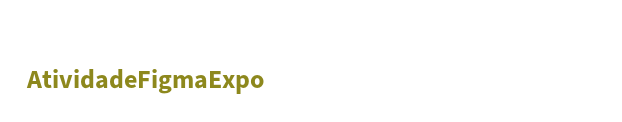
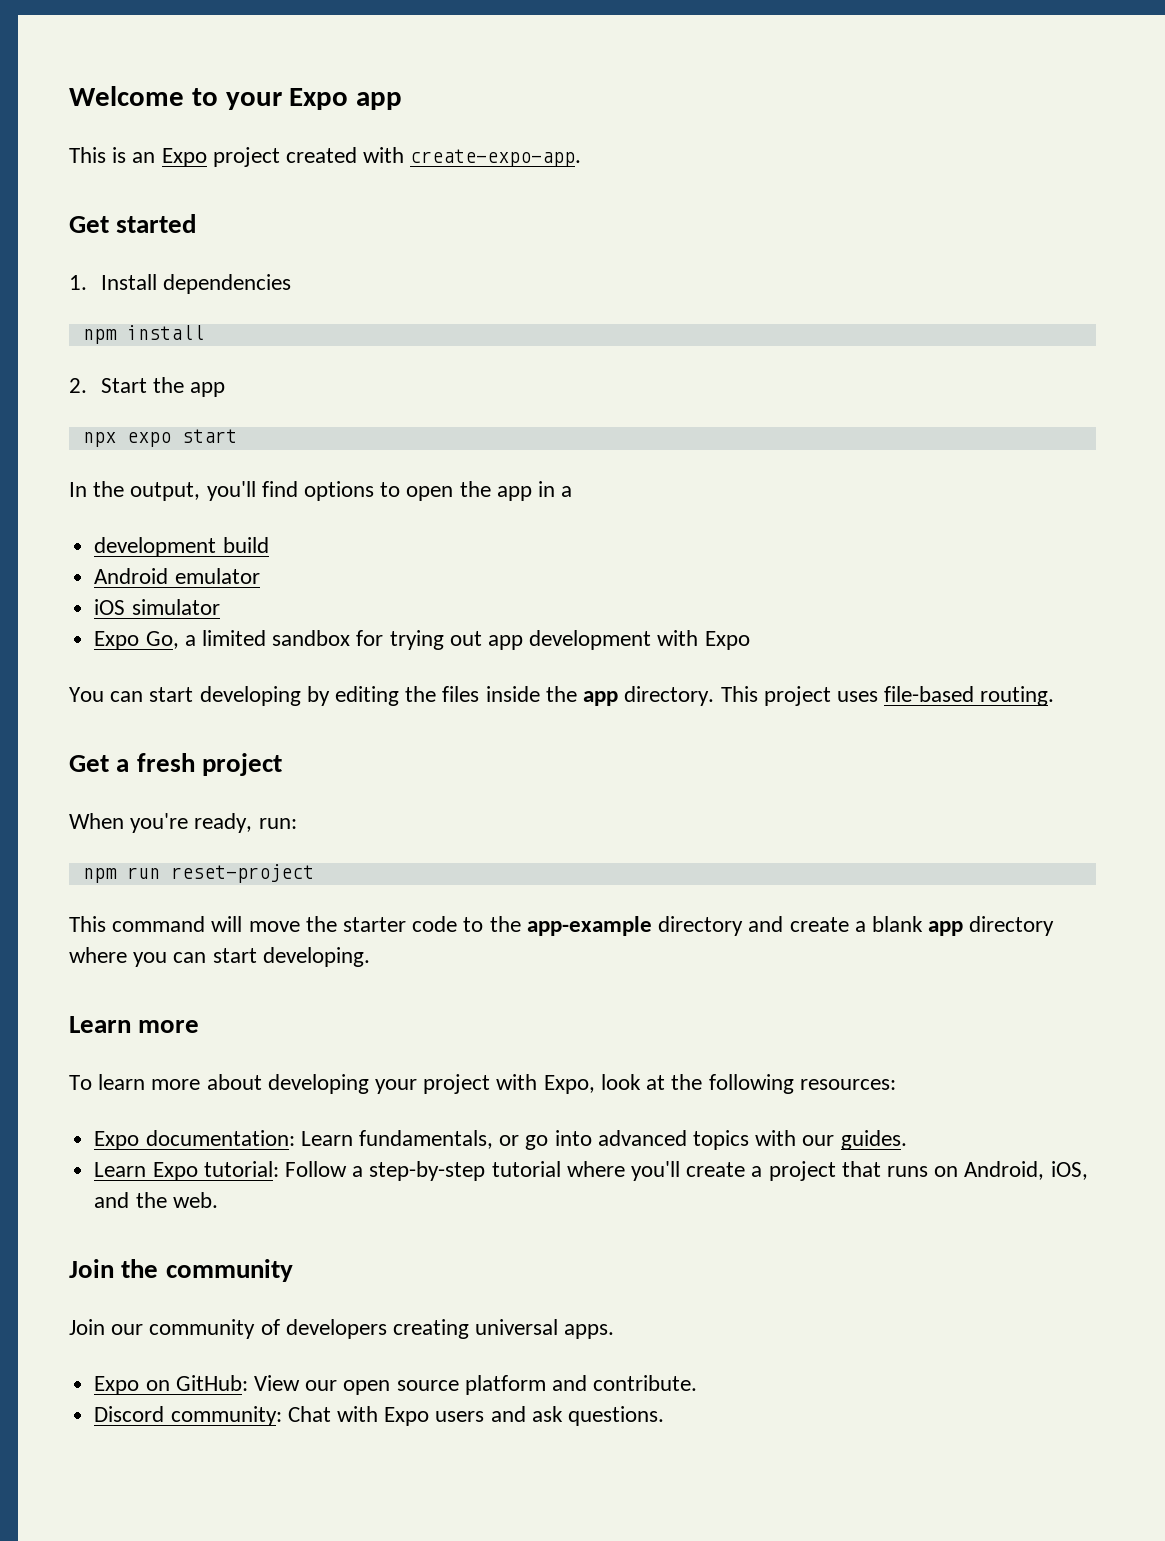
- AtividadeFigmaExpo
+ Welcome to your Expo app
+ This is an Expo project created with create-expo-app.
+ Get started
+ 1. Install dependencies
+ npm install
+ 2. Start the app
+ npx expo start
+ In the output, you'll find options to open the app in a
+ development build
+ Android emulator
+ iOS simulator
+ Expo Go, a limited sandbox for trying out app development with Expo
+ You can start developing by editing the files inside the app directory. This project uses file-based routing.
+ Get a fresh project
+ When you're ready, run:
+ npm run reset-project
+ This command will move the starter code to the app-example directory and create a blank app directory where you can start developing.
+ Learn more
+ To learn more about developing your project with Expo, look at the following resources:
+ Expo documentation: Learn fundamentals, or go into advanced topics with our guides.
+ Learn Expo tutorial: Follow a step-by-step tutorial where you'll create a project that runs on Android, iOS, and the web.
+ Join the community
+ Join our community of developers creating universal apps.
+ Expo on GitHub: View our open source platform and contribute.
+ Discord community: Chat with Expo users and ask questions.

